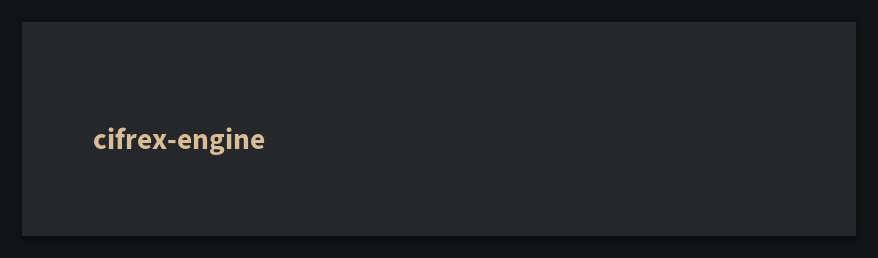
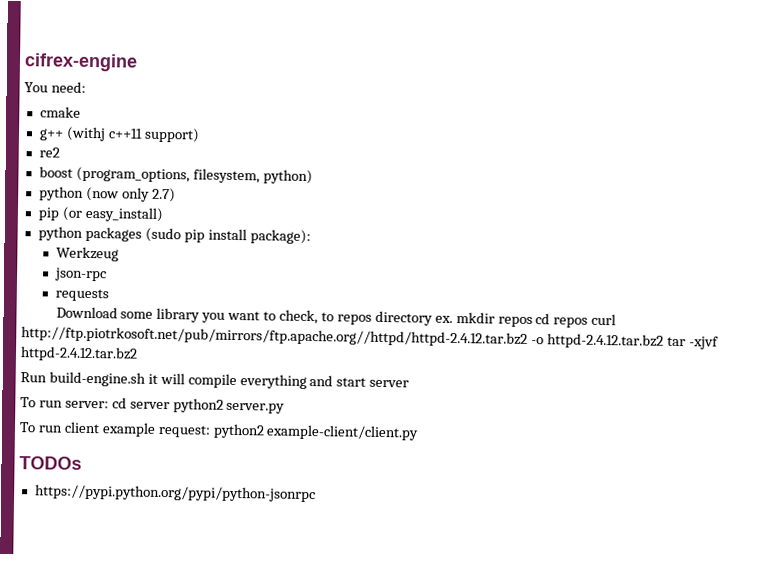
+ You need:
+ cmake
+ g++ (withj c++11 support)
+ re2
+ boost (program_options, filesystem, python)
+ python (now only 2.7)
+ pip (or easy_install)
+ python packages (sudo pip install package):
+ Werkzeug
+ json-rpc
+ requests
+ Download some library you want to check, to repos directory ex. mkdir repos cd repos curl http://ftp.piotrkosoft.net/pub/mirrors/ftp.apache.org//httpd/httpd-2.4.12.tar.bz2 -o httpd-2.4.12.tar.bz2 tar -xjvf httpd-2.4.12.tar.bz2
+ Run build-engine.sh it will compile everything and start server
+ To run server: cd server python2 server.py
+ To run client example request: python2 example-client/client.py
+ TODOs
+ https://pypi.python.org/pypi/python-jsonrpc

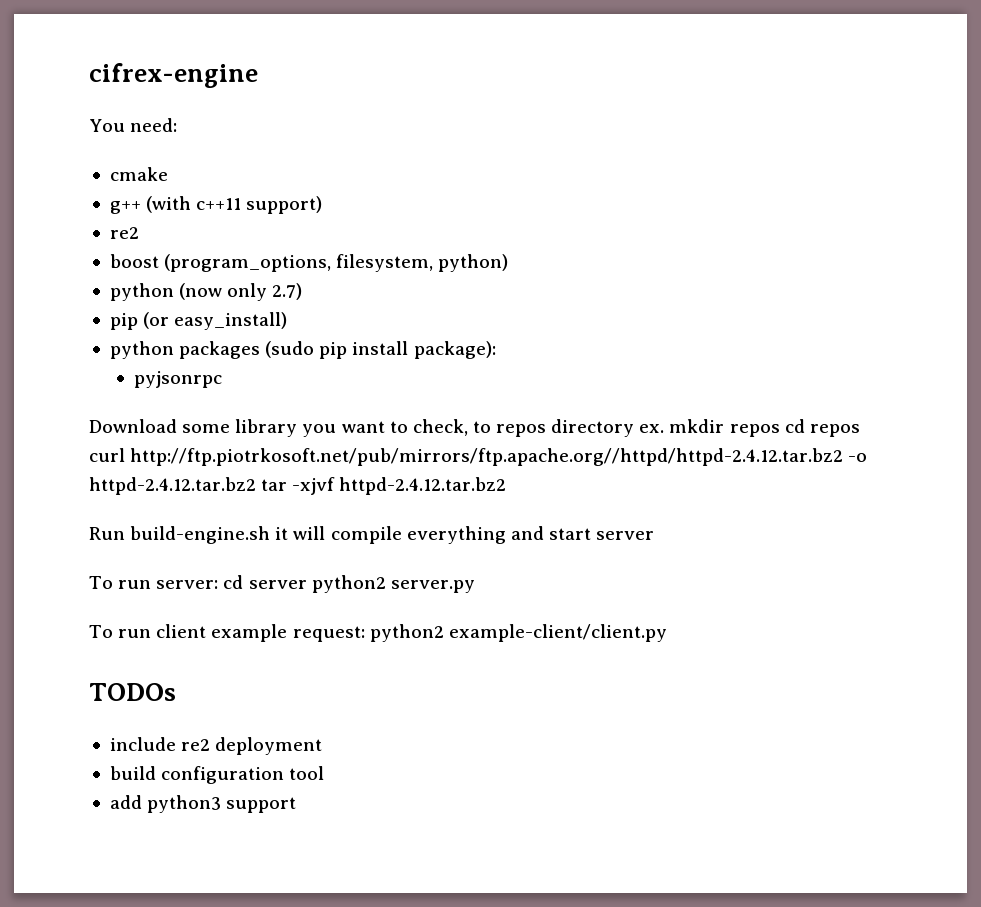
- g++ (withj c++11 support)
+ g++ (with c++11 support)
- Werkzeug
- json-rpc
- requests
+ pyjsonrpc
- https://pypi.python.org/pypi/python-jsonrpc
+ include re2 deployment
+ build configuration tool
+ add python3 support

